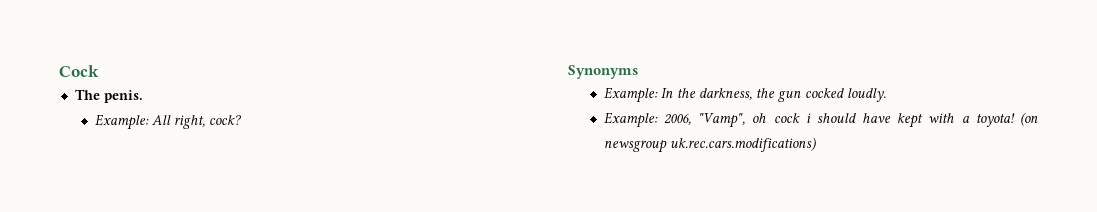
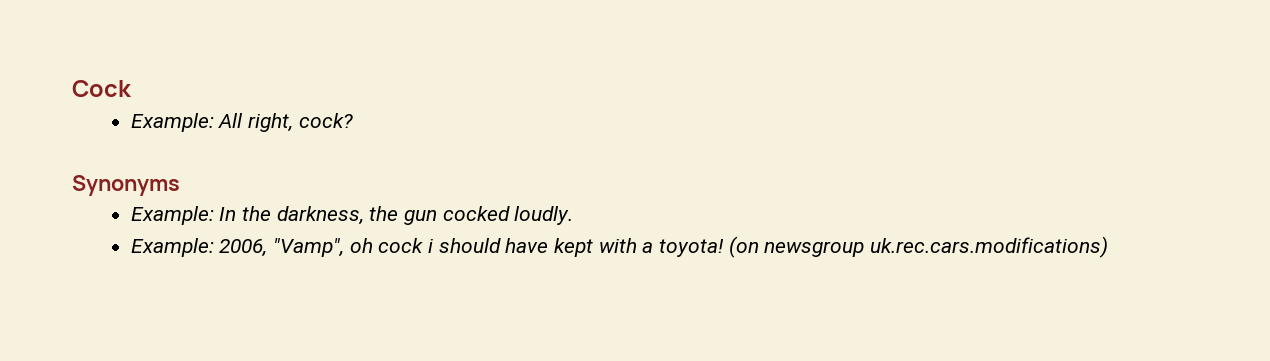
- The penis.

